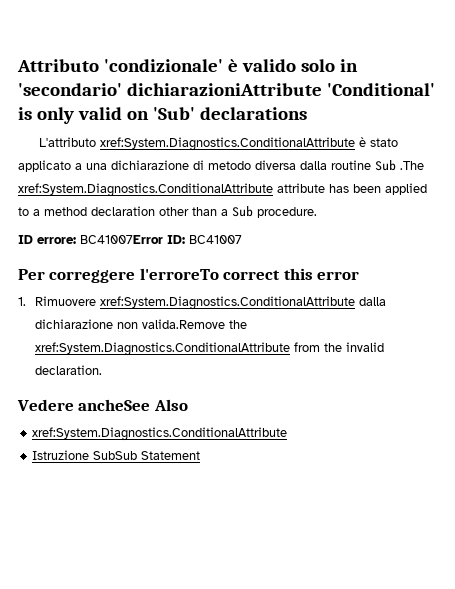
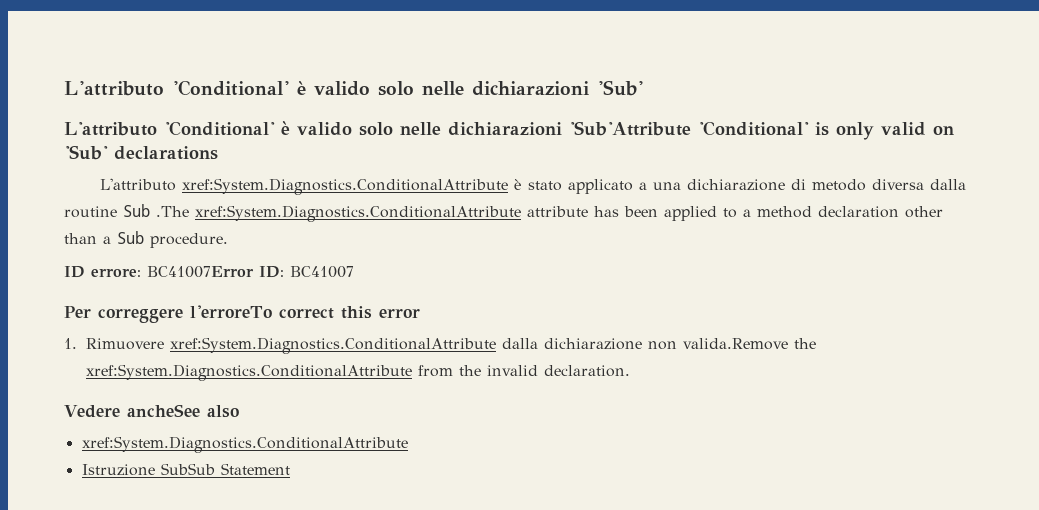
- Attributo 'condizionale' è valido solo in 'secondario' dichiarazioniAttribute 'Conditional' is only valid on 'Sub' declarations
+ L'attributo 'Conditional' è valido solo nelle dichiarazioni 'Sub'
+ L'attributo 'Conditional' è valido solo nelle dichiarazioni 'Sub'Attribute 'Conditional' is only valid on 'Sub' declarations
- Vedere ancheSee Also
+ Vedere ancheSee also

